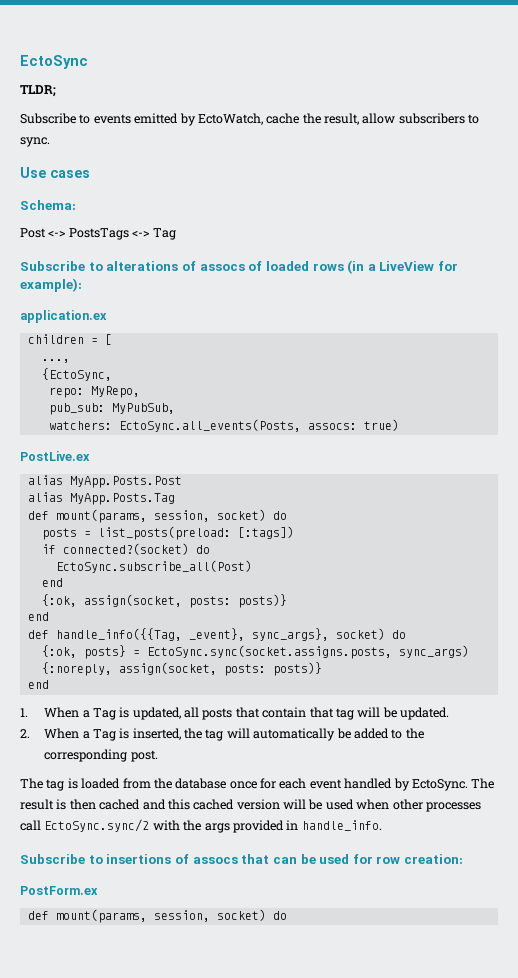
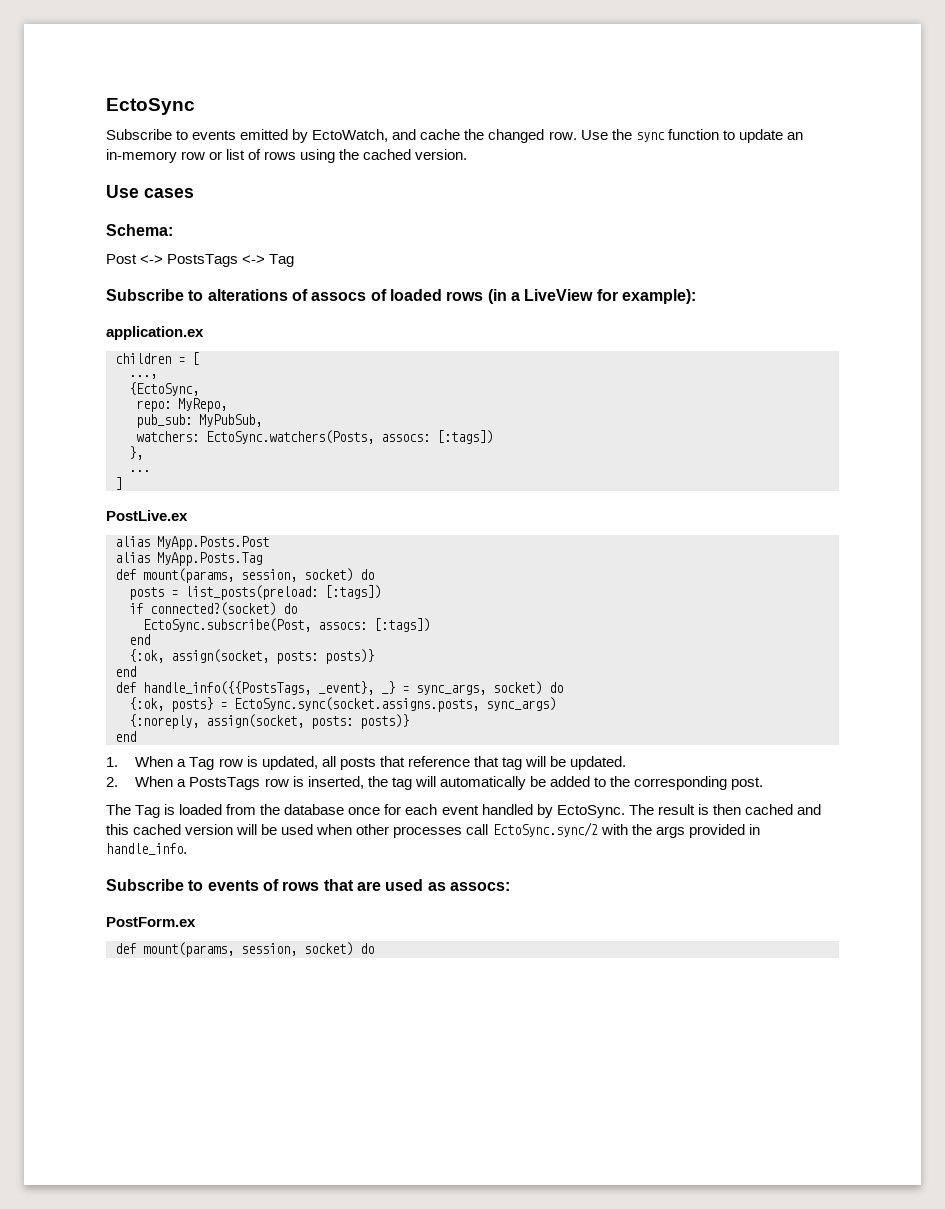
- TLDR;
- Subscribe to events emitted by EctoWatch, cache the result, allow subscribers to sync.
+ Subscribe to events emitted by EctoWatch, and cache the changed row. Use the sync function to update an in-memory row or list of rows using the cached version.
- watchers: EctoSync.all_events(Posts, assocs: true)
+ watchers: EctoSync.watchers(Posts, assocs: [:tags])
+ },
+ ...
+ ]
- EctoSync.subscribe_all(Post)
+ EctoSync.subscribe(Post, assocs: [:tags])
- def handle_info({{Tag, _event}, sync_args}, socket) do
+ def handle_info({{PostsTags, _event}, _} = sync_args, socket) do
- 1. When a Tag is updated, all posts that contain that tag will be updated.
+ 1. When a Tag row is updated, all posts that reference that tag will be updated.
- 2. When a Tag is inserted, the tag will automatically be added to the corresponding post.
+ 2. When a PostsTags row is inserted, the tag will automatically be added to the corresponding post.
- The tag is loaded from the database once for each event handled by EctoSync.
+ The Tag is loaded from the database once for each event handled by EctoSync.
- Subscribe to insertions of assocs that can be used for row creation:
+ Subscribe to events of rows that are used as assocs:

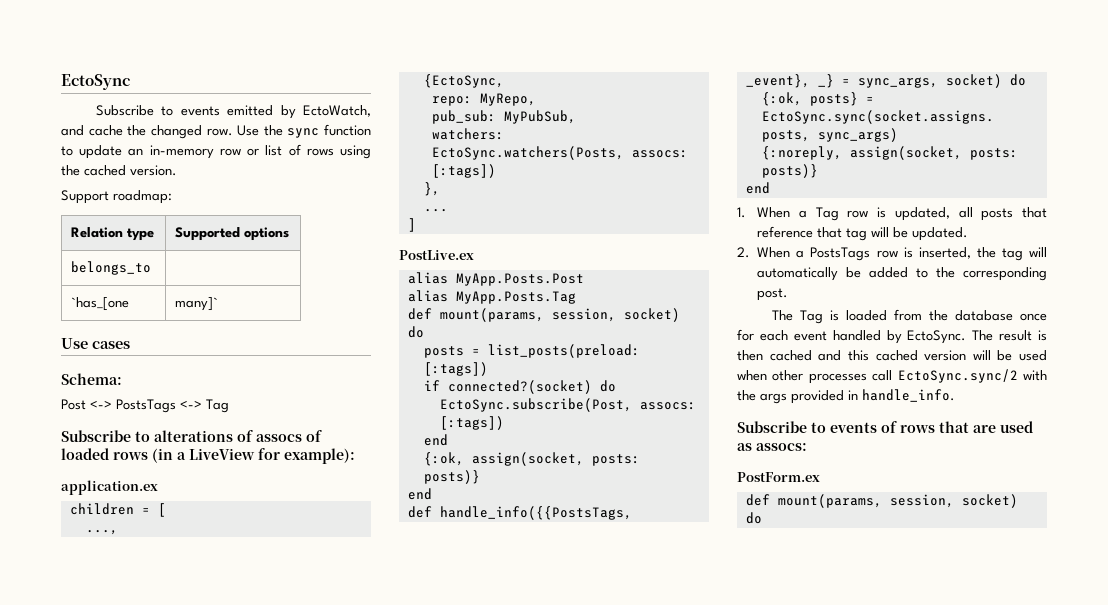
+ Support roadmap:
+ Relation type | Supported options
+ belongs_to |
+ `has_[one | many]`

